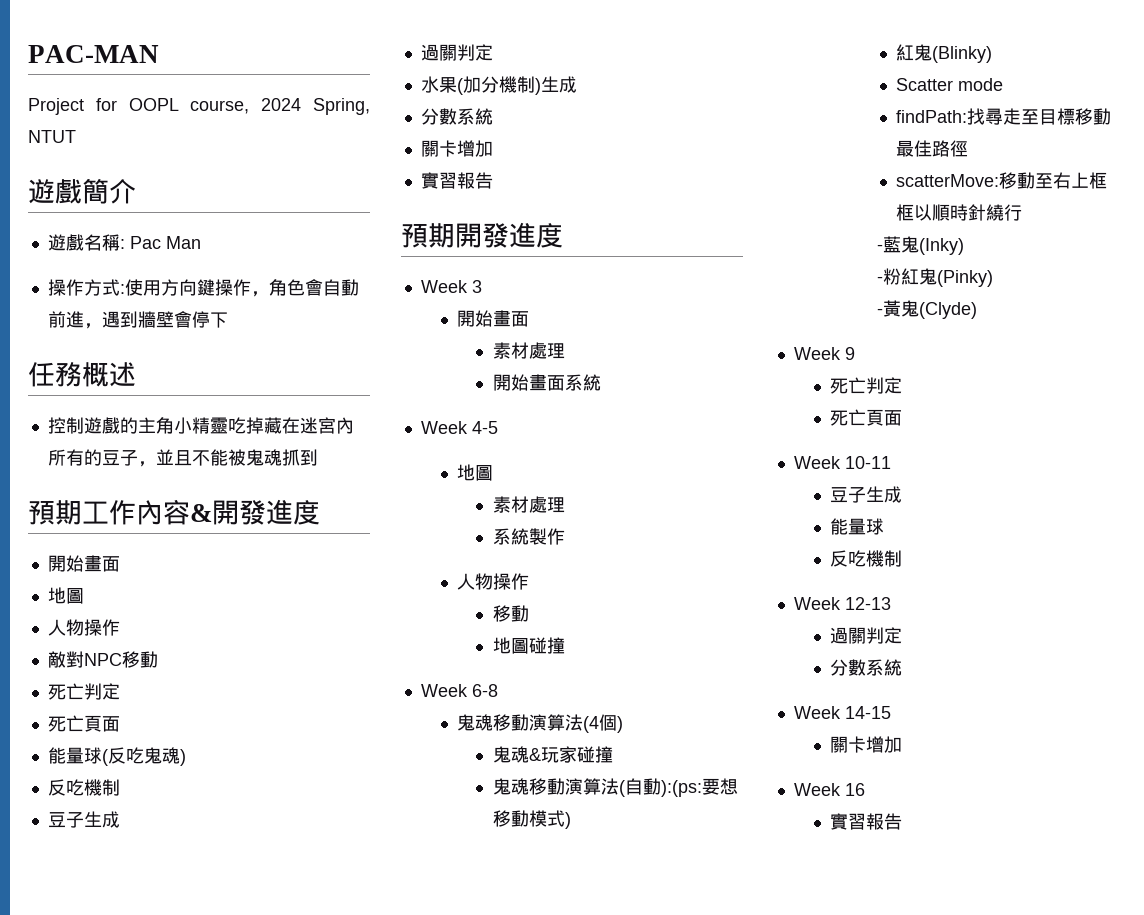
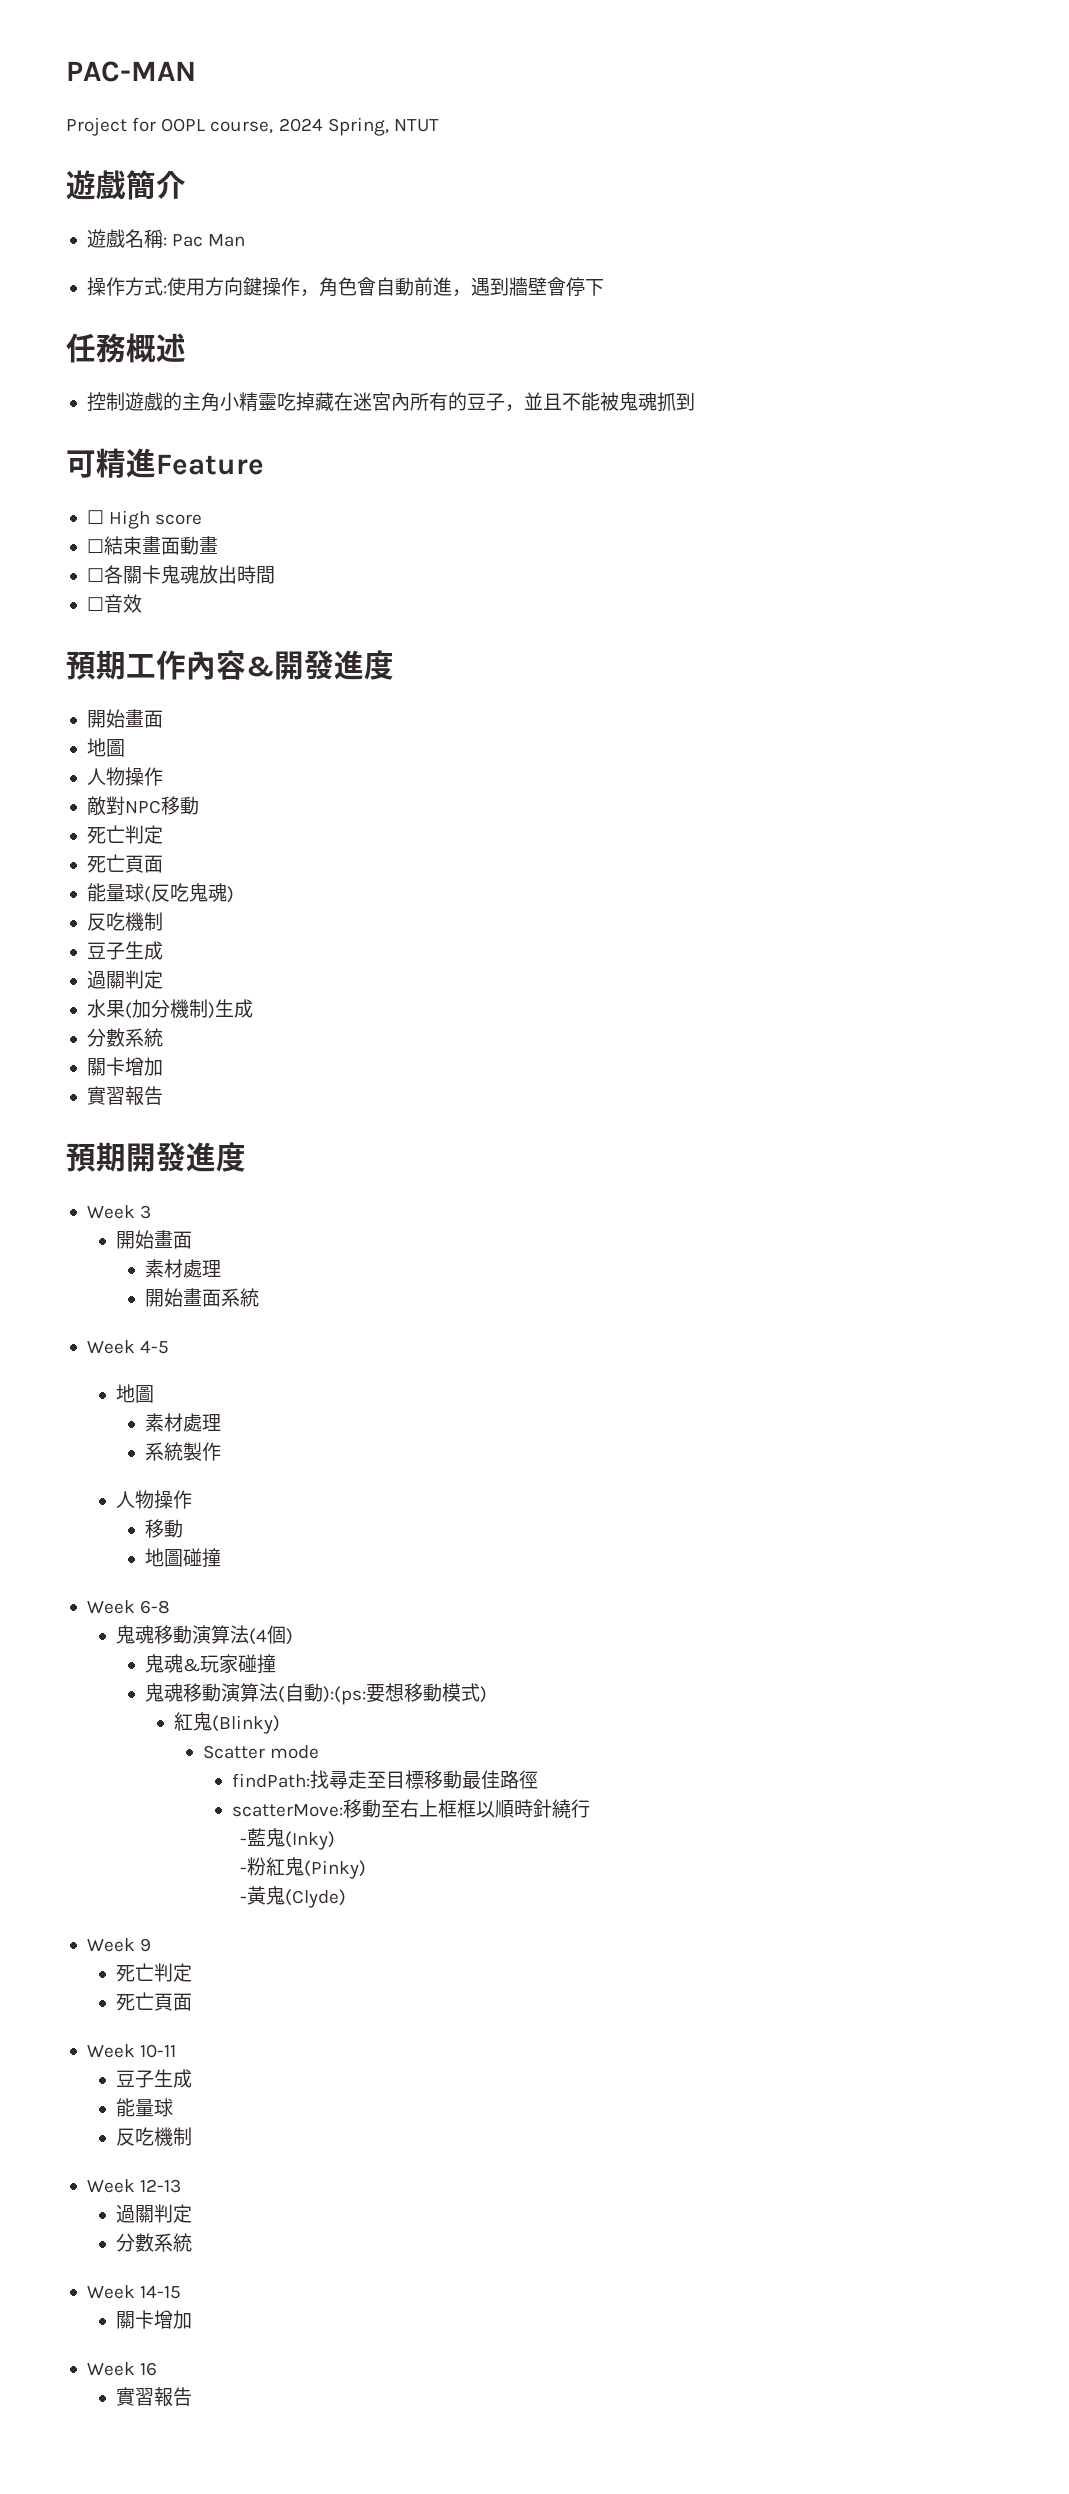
+ 可精進Feature
+ ☐ High score
+ ☐結束畫面動畫
+ ☐各關卡鬼魂放出時間
+ ☐音效

